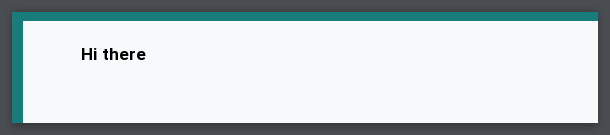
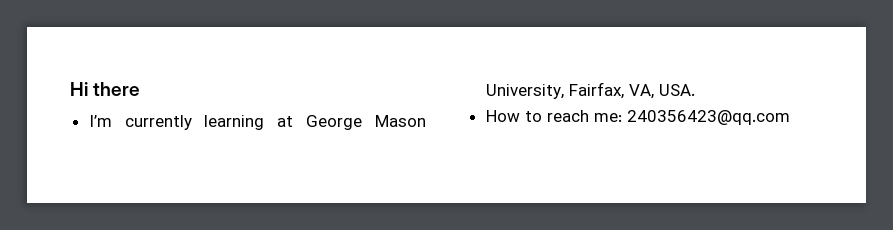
+ I’m currently learning at George Mason University, Fairfax, VA, USA.
+ How to reach me: 240356423@qq.com

